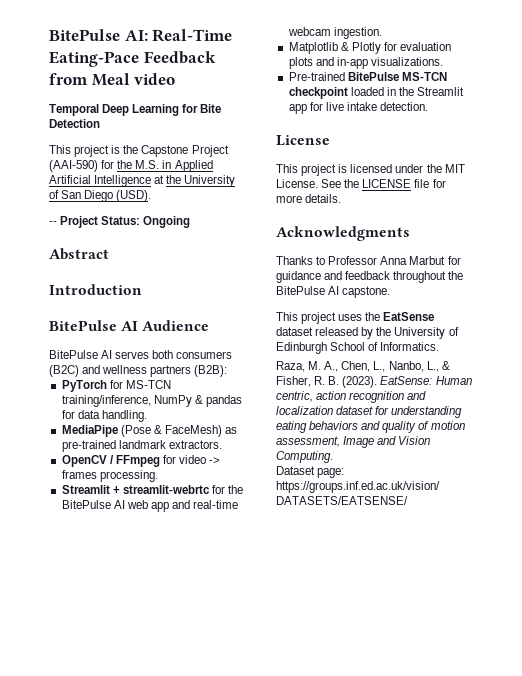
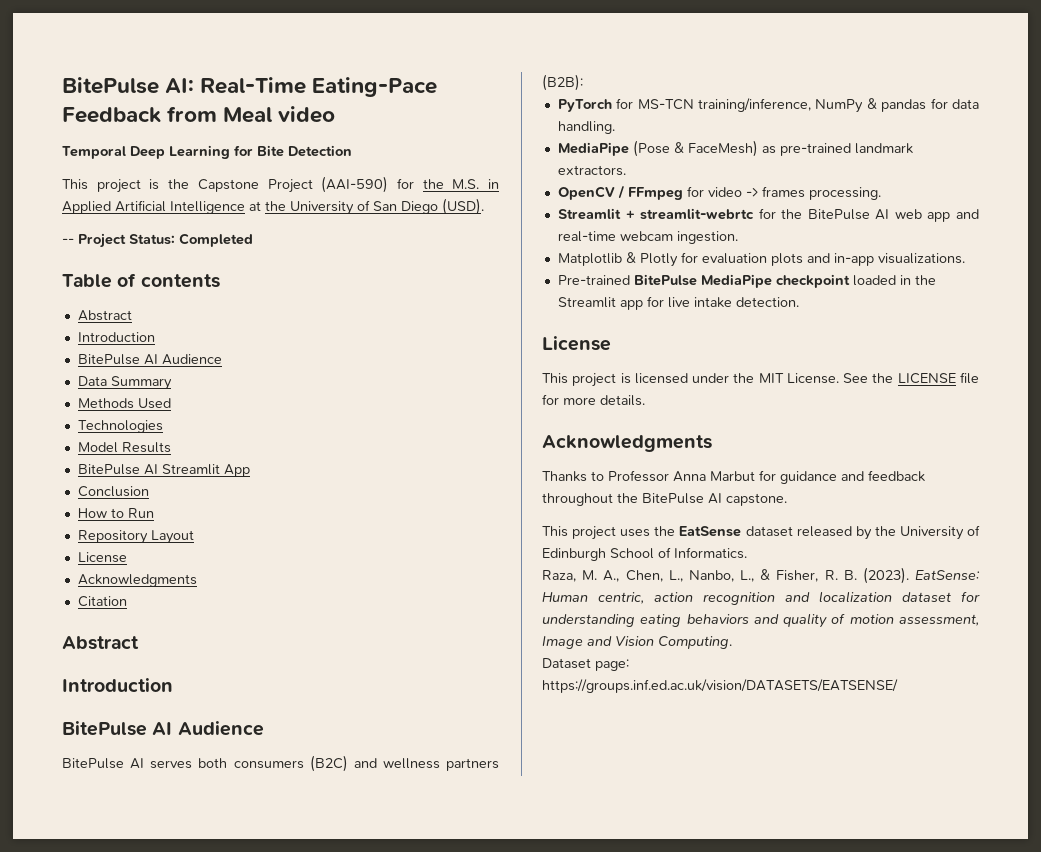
- -- Project Status: Ongoing
+ -- Project Status: Completed
+ Table of contents
+ Abstract
+ Introduction
+ BitePulse AI Audience
+ Data Summary
+ Methods Used
+ Technologies
+ Model Results
+ BitePulse AI Streamlit App
+ Conclusion
+ How to Run
+ Repository Layout
+ License
+ Acknowledgments
+ Citation
- Pre-trained BitePulse MS-TCN checkpoint loaded in the Streamlit app for live intake detection.
+ Pre-trained BitePulse MediaPipe checkpoint loaded in the Streamlit app for live intake detection.

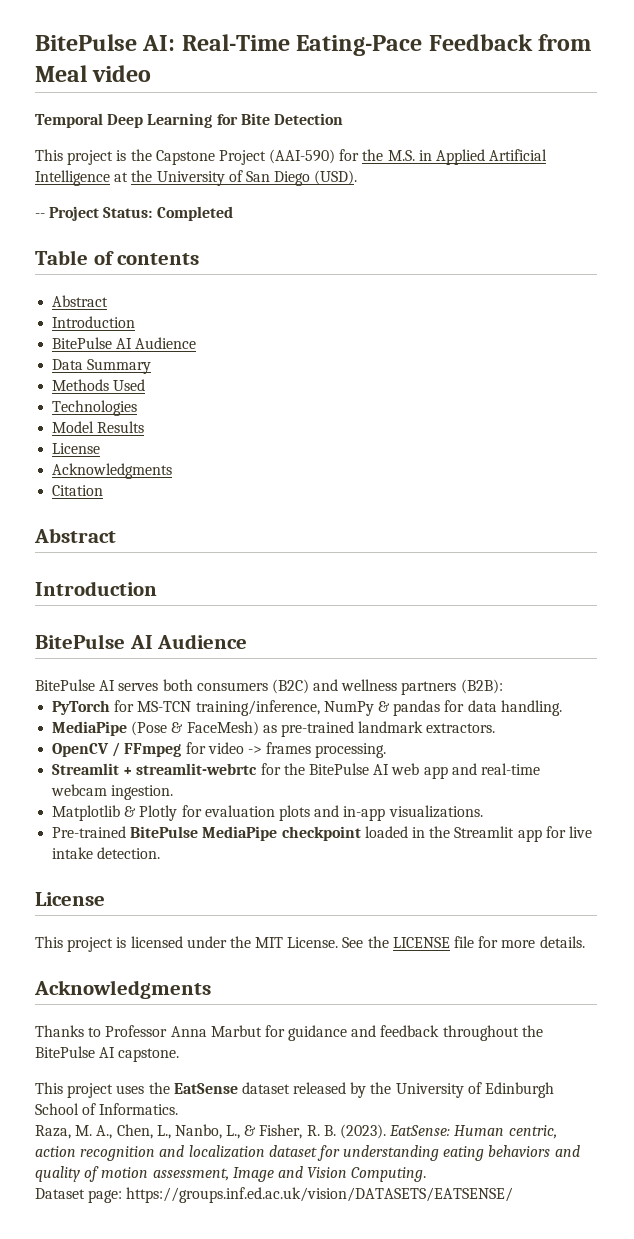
- BitePulse AI Streamlit App
- Conclusion
- How to Run
- Repository Layout

